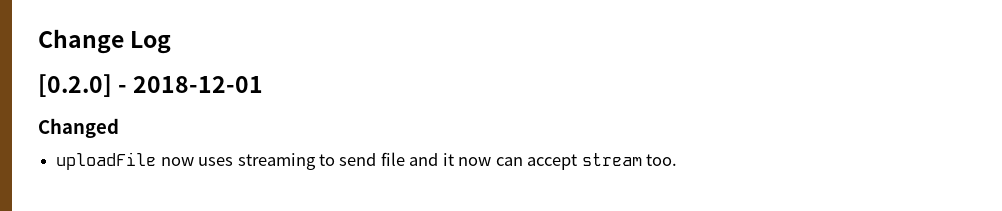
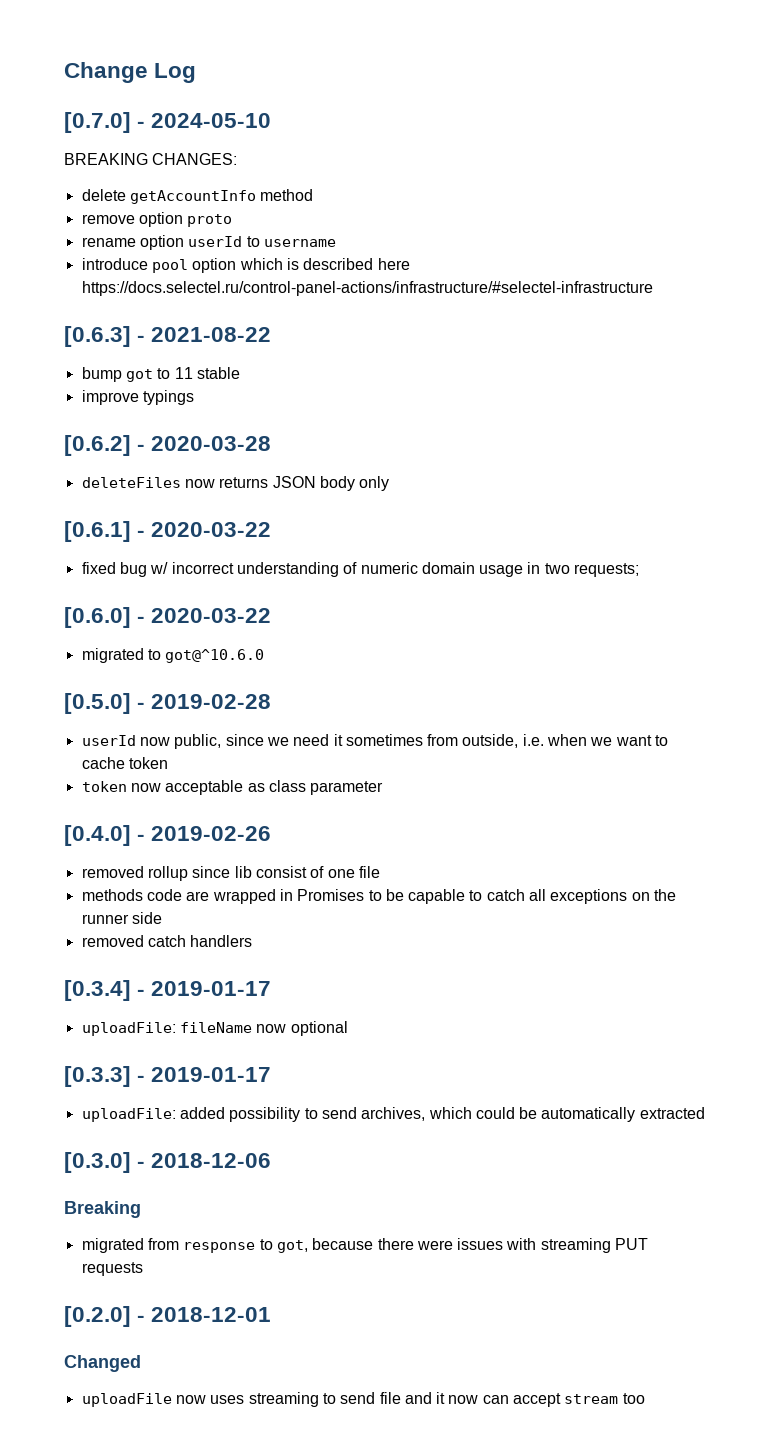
+ [0.7.0] - 2024-05-10
+ BREAKING CHANGES:
+ delete getAccountInfo method
+ remove option proto
+ rename option userId to username
+ introduce pool option which is described here https://docs.selectel.ru/control-panel-actions/infrastructure/#selectel-infrastructure
+ [0.6.3] - 2021-08-22
+ bump got to 11 stable
+ improve typings
+ [0.6.2] - 2020-03-28
+ deleteFiles now returns JSON body only
+ [0.6.1] - 2020-03-22
+ fixed bug w/ incorrect understanding of numeric domain usage in two requests;
+ [0.6.0] - 2020-03-22
+ migrated to got@^10.6.0
+ [0.5.0] - 2019-02-28
+ userId now public, since we need it sometimes from outside, i.e. when we want to cache token
+ token now acceptable as class parameter
+ [0.4.0] - 2019-02-26
+ removed rollup since lib consist of one file
+ methods code are wrapped in Promises to be capable to catch all exceptions on the runner side
+ removed catch handlers
+ [0.3.4] - 2019-01-17
+ uploadFile: fileName now optional
+ [0.3.3] - 2019-01-17
+ uploadFile: added possibility to send archives, which could be automatically extracted
+ [0.3.0] - 2018-12-06
+ Breaking
+ migrated from response to got, because there were issues with streaming PUT requests
- uploadFile now uses streaming to send file and it now can accept stream too.
+ uploadFile now uses streaming to send file and it now can accept stream too

